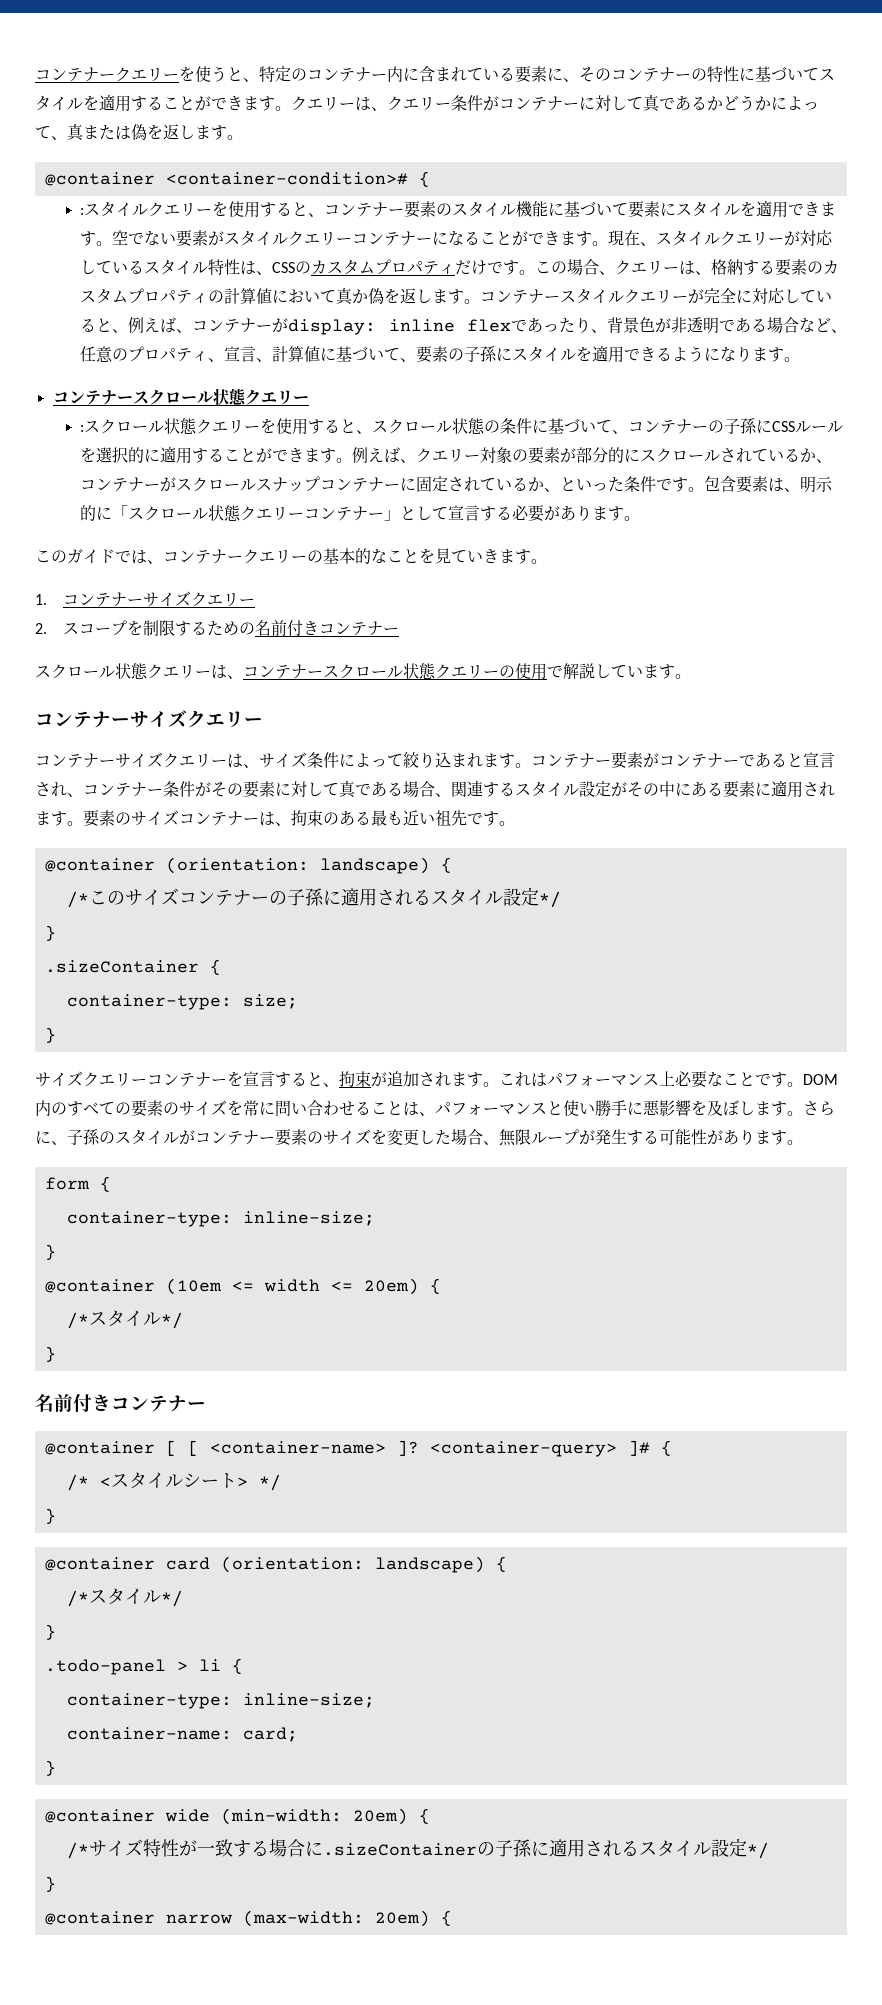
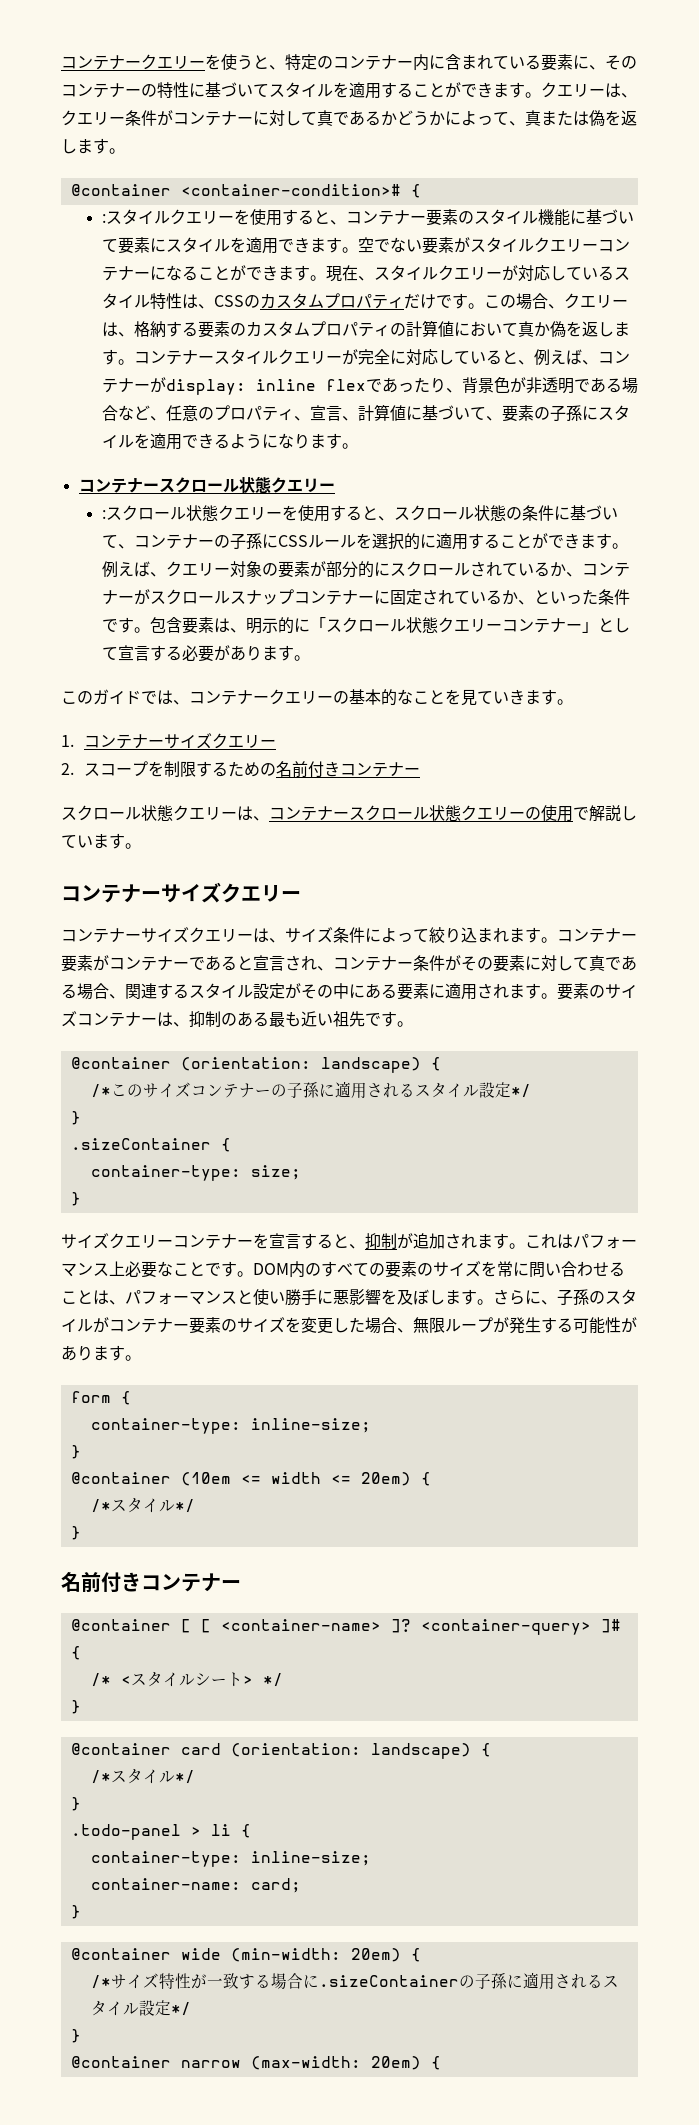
- 要素のサイズコンテナーは、拘束のある最も近い祖先です。
+ 要素のサイズコンテナーは、抑制のある最も近い祖先です。
- サイズクエリーコンテナーを宣言すると、拘束が追加されます。
+ サイズクエリーコンテナーを宣言すると、抑制が追加されます。

